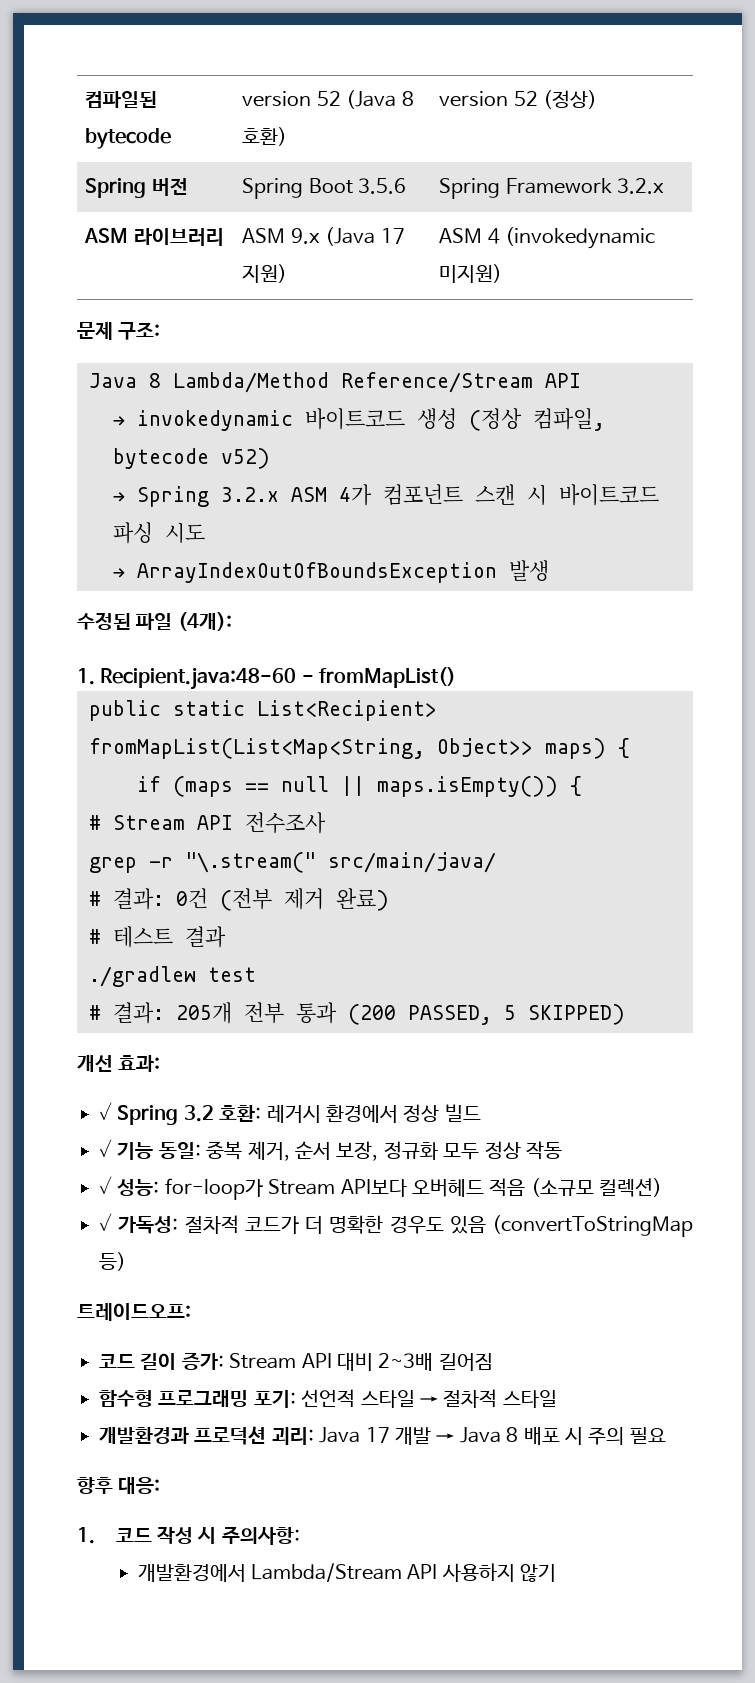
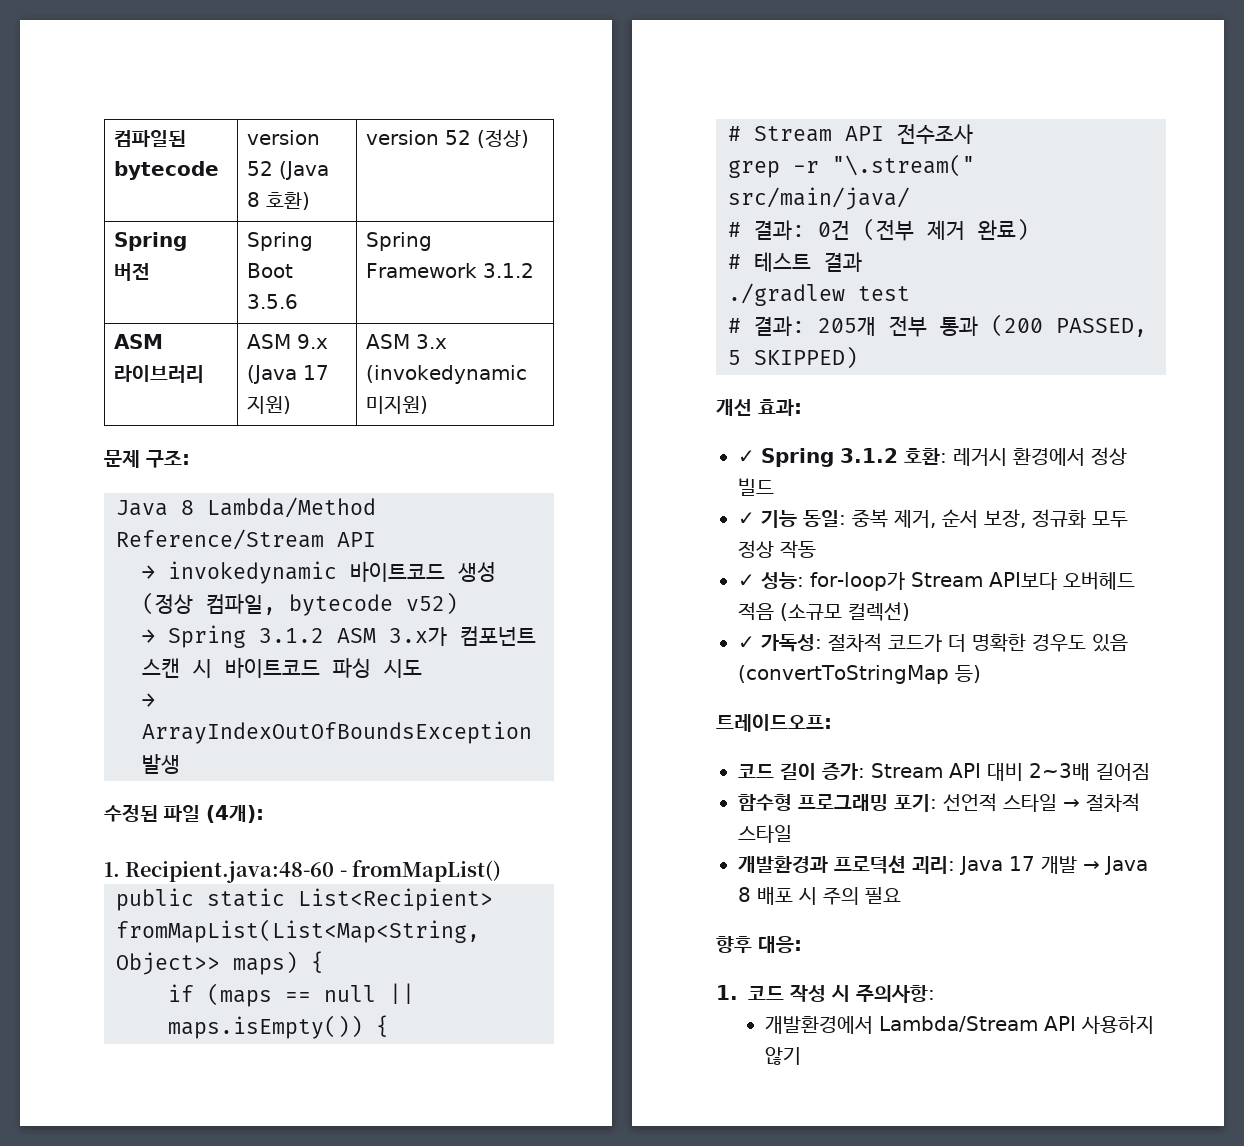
- Spring 버전 | Spring Boot 3.5.6 | Spring Framework 3.2.x
+ Spring 버전 | Spring Boot 3.5.6 | Spring Framework 3.1.2
- ASM 라이브러리 | ASM 9.x (Java 17 지원) | ASM 4 (invokedynamic 미지원)
+ ASM 라이브러리 | ASM 9.x (Java 17 지원) | ASM 3.x (invokedynamic 미지원)
- → Spring 3.2.x ASM 4가 컴포넌트 스캔 시 바이트코드 파싱 시도
+ → Spring 3.1.2 ASM 3.x가 컴포넌트 스캔 시 바이트코드 파싱 시도
- ✓ Spring 3.2 호환: 레거시 환경에서 정상 빌드
+ ✓ Spring 3.1.2 호환: 레거시 환경에서 정상 빌드

